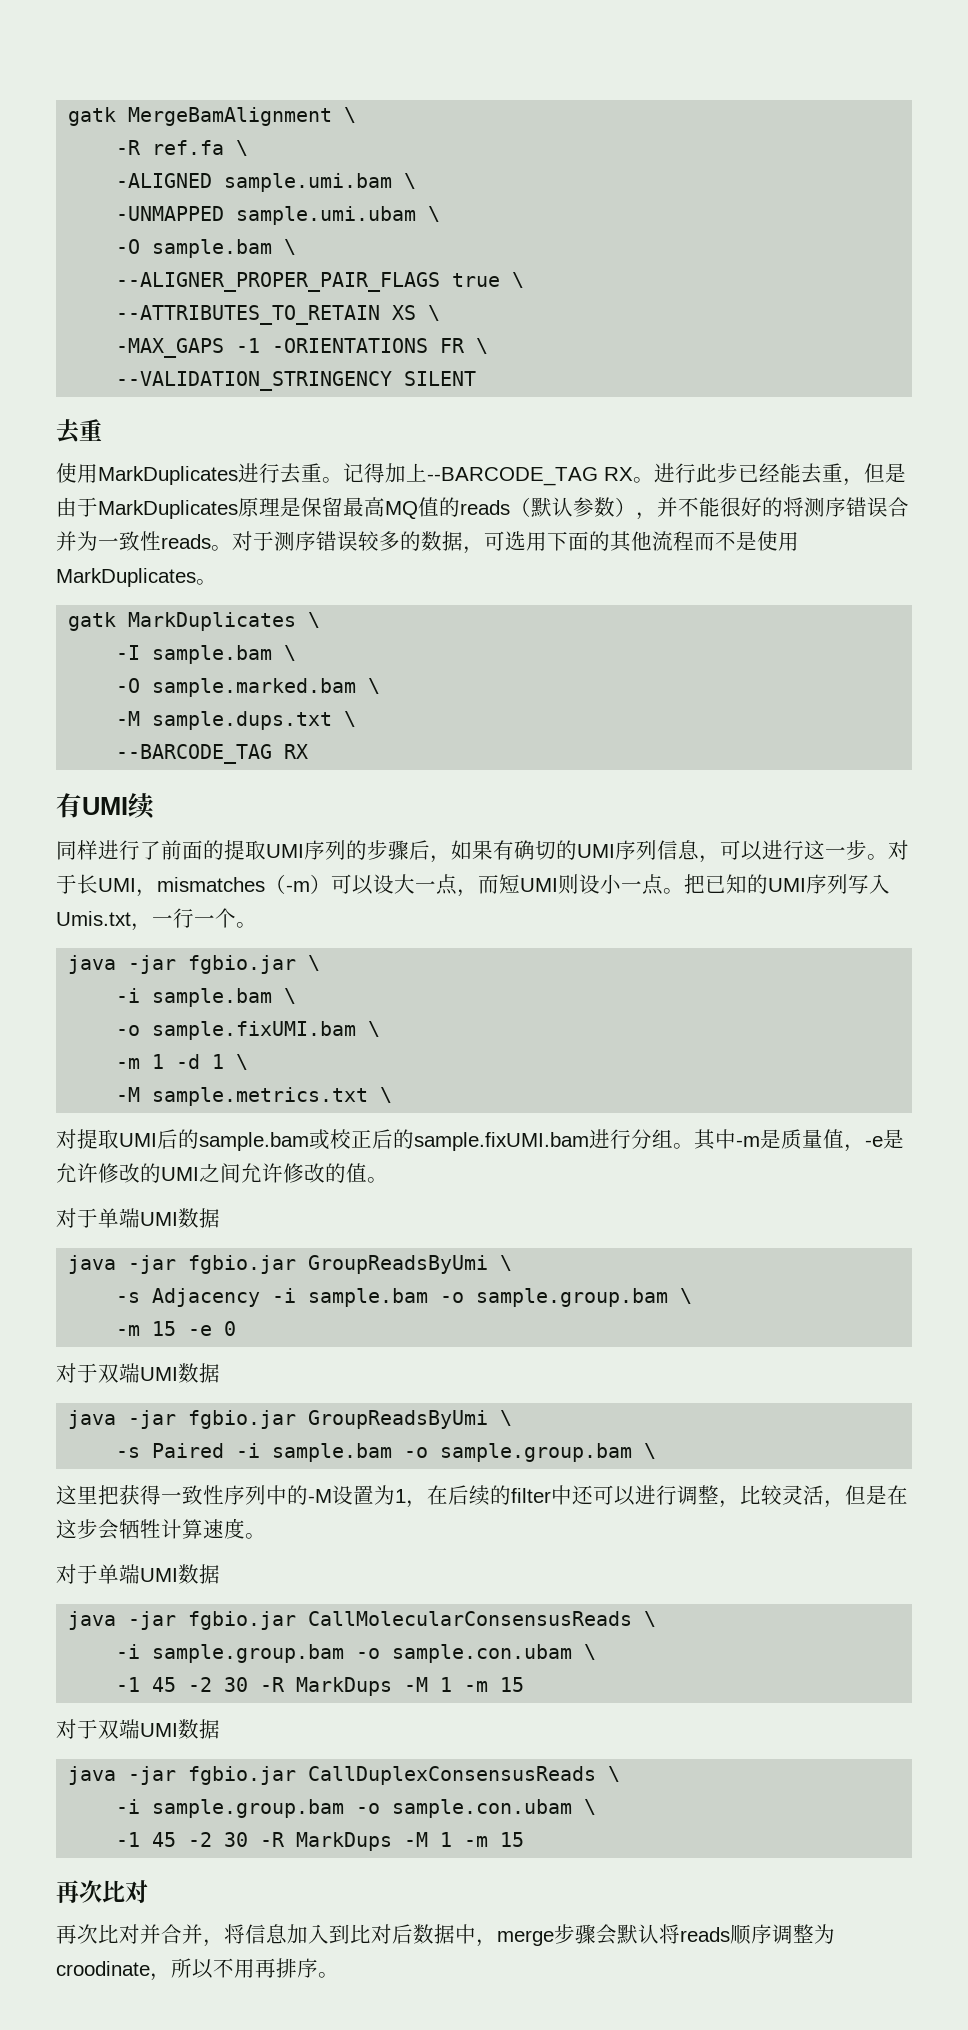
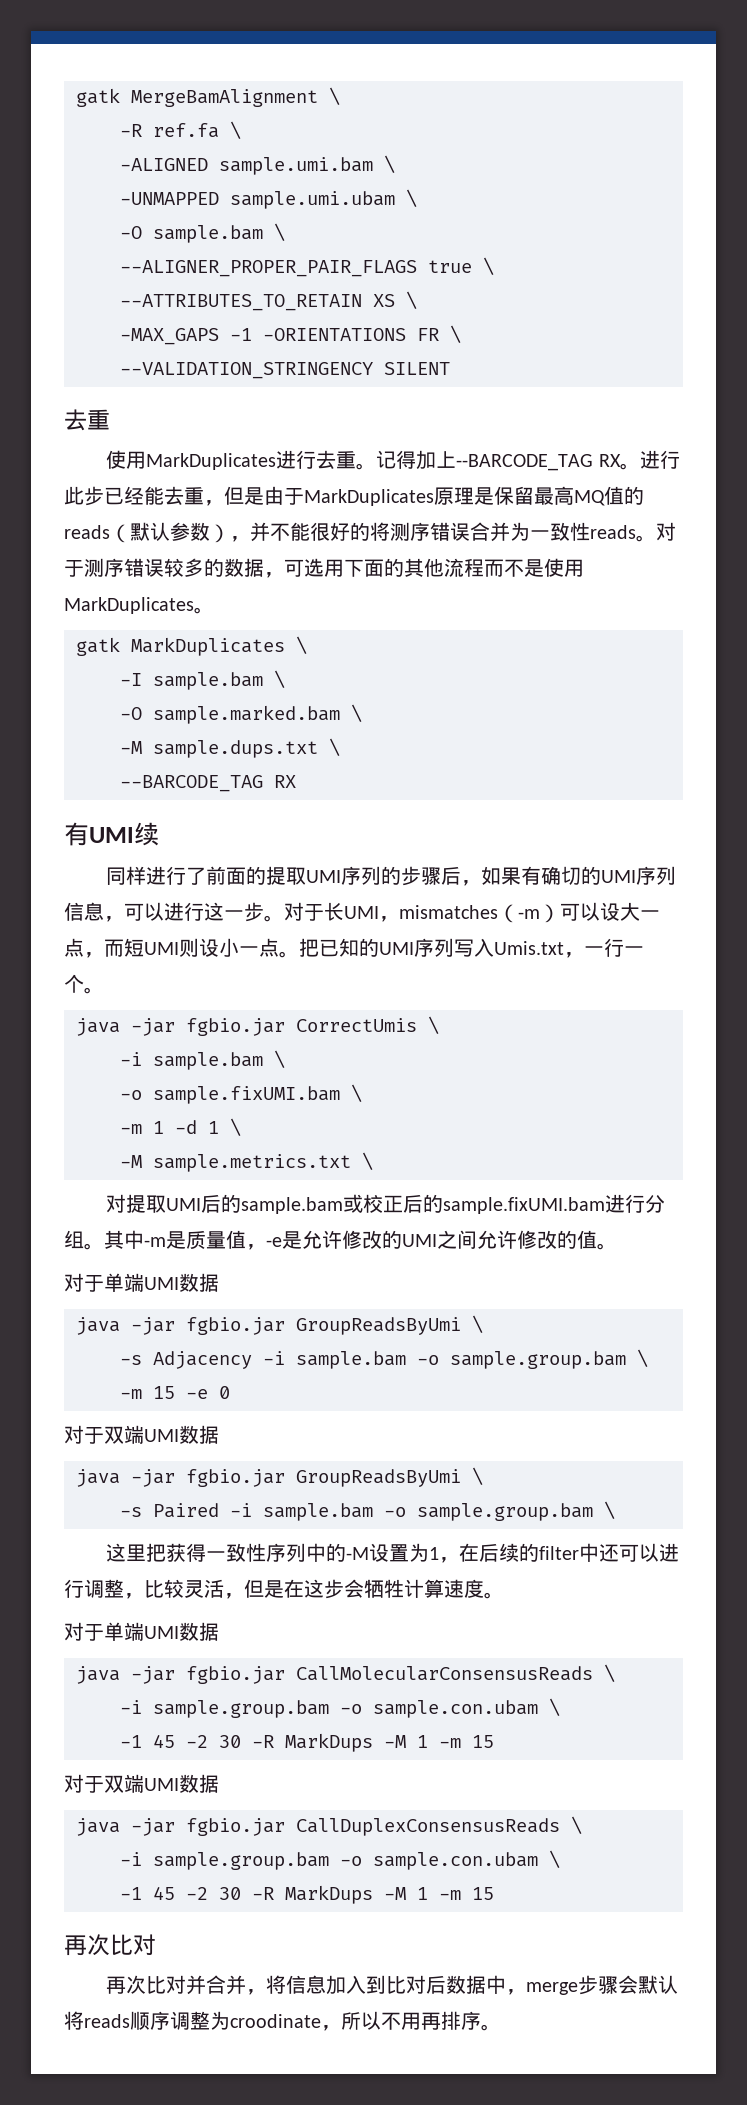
- java -jar fgbio.jar \
+ java -jar fgbio.jar CorrectUmis \

